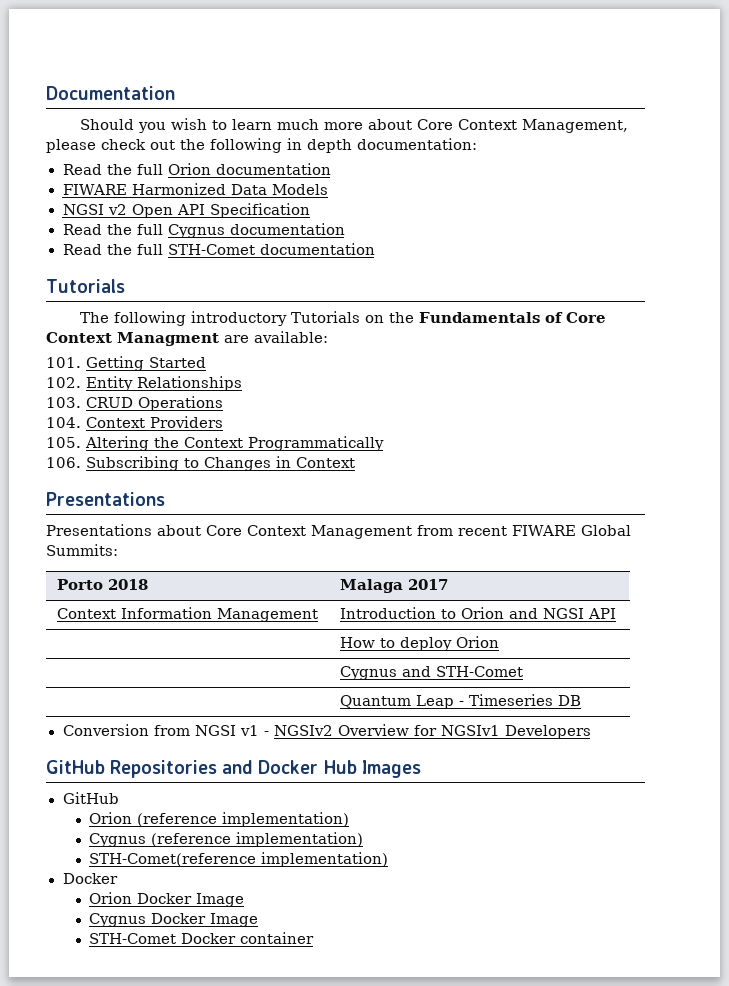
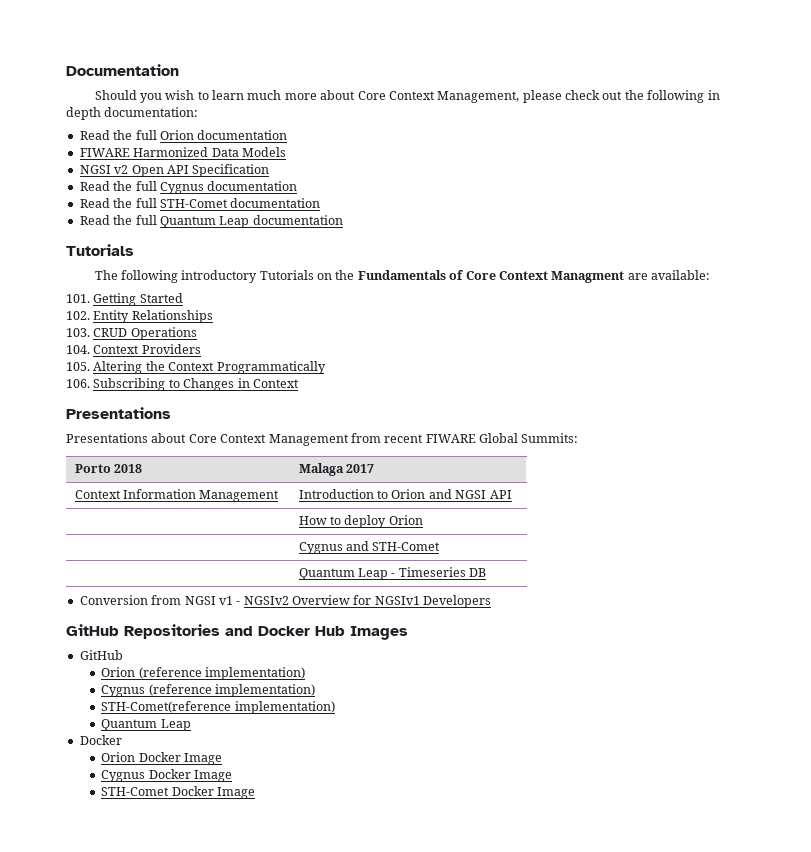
+ Read the full Quantum Leap documentation
  STH-Comet(reference implementation)
+ Quantum Leap
- STH-Comet Docker container
+ STH-Comet Docker Image

